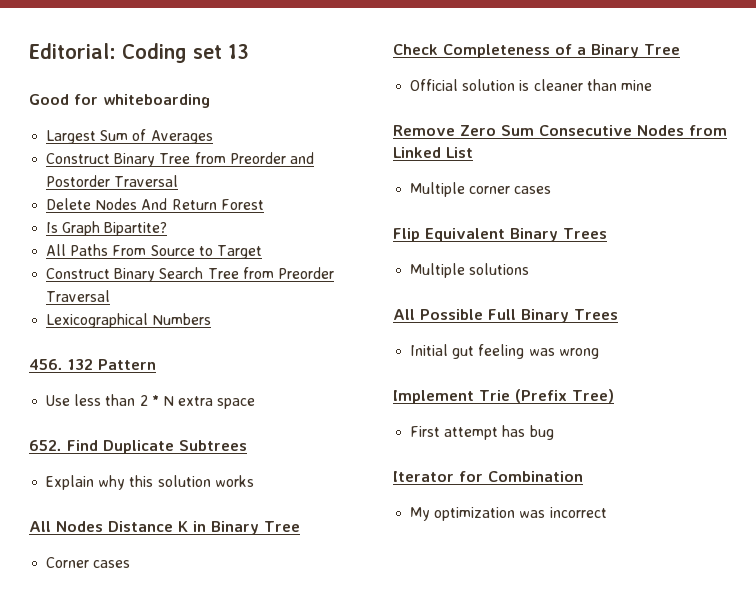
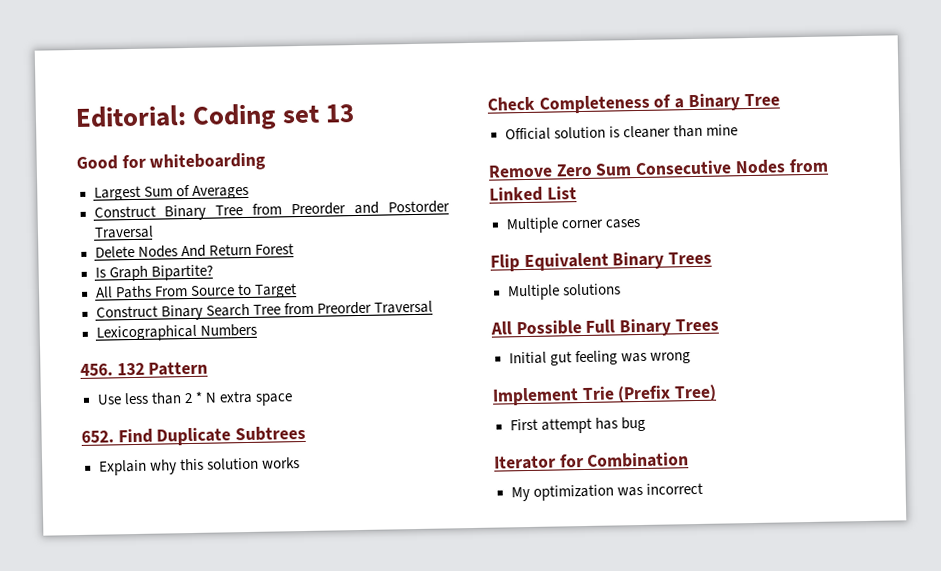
- All Nodes Distance K in Binary Tree
- Corner cases

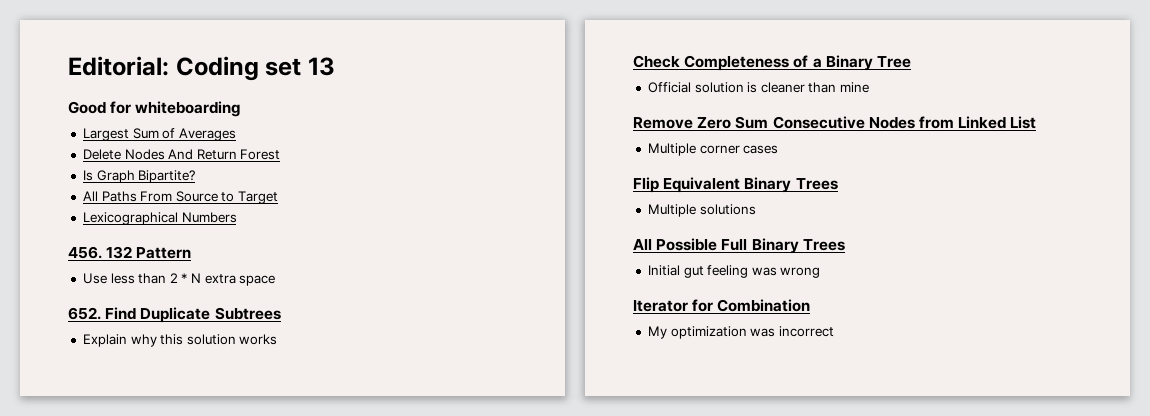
- Construct Binary Tree from Preorder and Postorder Traversal
- Construct Binary Search Tree from Preorder Traversal
- Implement Trie (Prefix Tree)
- First attempt has bug

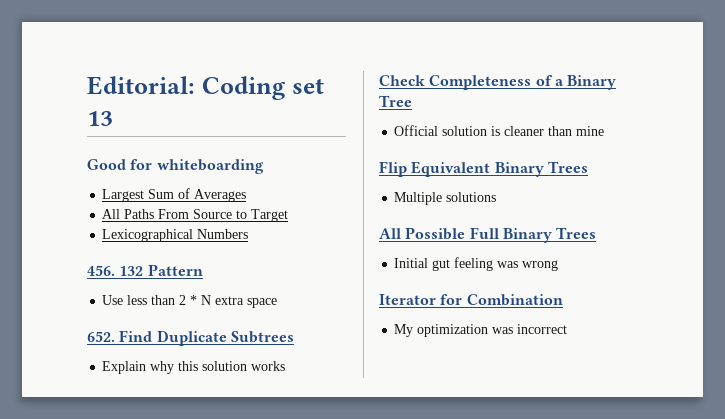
- Delete Nodes And Return Forest
- Is Graph Bipartite?
- Remove Zero Sum Consecutive Nodes from Linked List
- Multiple corner cases

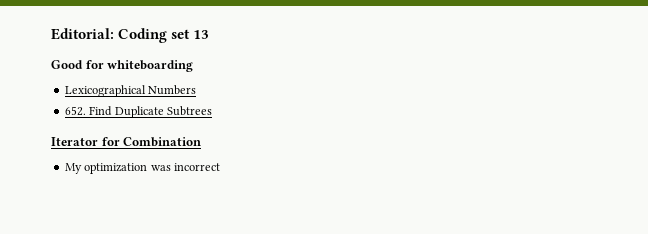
- Largest Sum of Averages
- All Paths From Source to Target
  Lexicographical Numbers
- 456. 132 Pattern
- Use less than 2 * N extra space
  652. Find Duplicate Subtrees
- Explain why this solution works
- Check Completeness of a Binary Tree
- Official solution is cleaner than mine
- Flip Equivalent Binary Trees
- Multiple solutions
- All Possible Full Binary Trees
- Initial gut feeling was wrong

